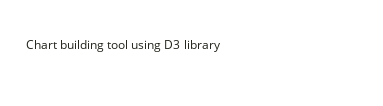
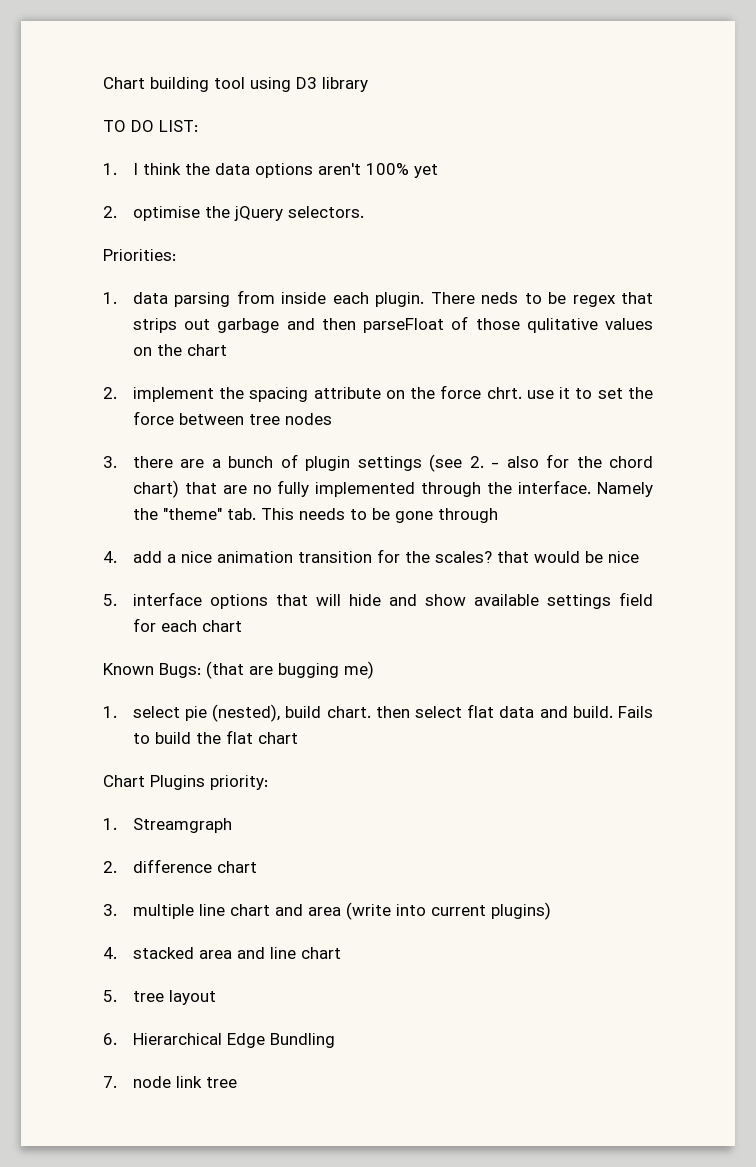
+ TO DO LIST:
+ 1. I think the data options aren't 100% yet
+ 2. optimise the jQuery selectors.
+ Priorities:
+ 1. data parsing from inside each plugin. There neds to be regex that strips out garbage and then parseFloat of those qulitative values on the chart
+ 2. implement the spacing attribute on the force chrt. use it to set the force between tree nodes
+ 3. there are a bunch of plugin settings (see 2. - also for the chord chart) that are no fully implemented through the interface. Namely the "theme" tab. This needs to be gone through
+ 4. add a nice animation transition for the scales? that would be nice
+ 5. interface options that will hide and show available settings field for each chart
+ Known Bugs: (that are bugging me)
+ 1. select pie (nested), build chart. then select flat data and build. Fails to build the flat chart
+ Chart Plugins priority:
+ 1. Streamgraph
+ 2. difference chart
+ 3. multiple line chart and area (write into current plugins)
+ 4. stacked area and line chart
+ 5. tree layout
+ 6. Hierarchical Edge Bundling
+ 7. node link tree

